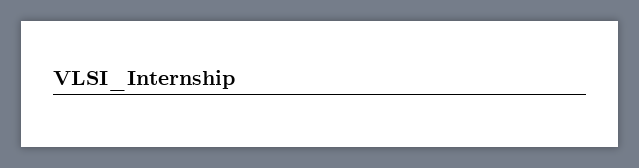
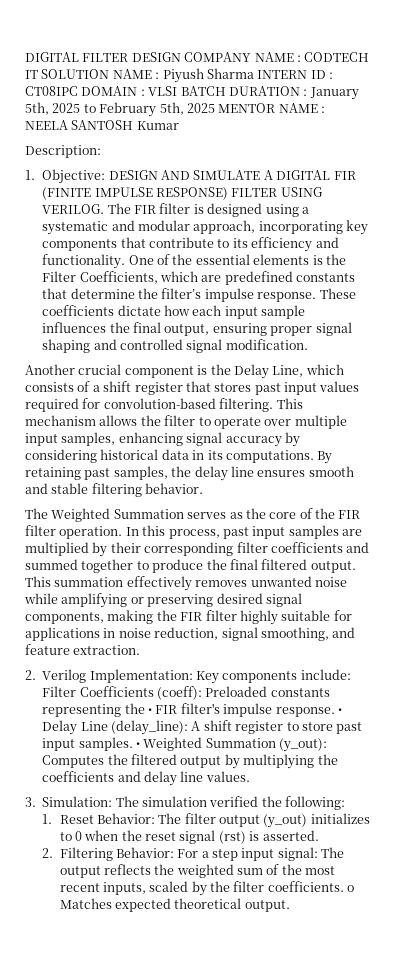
- VLSI_Internship
+ DIGITAL FILTER DESIGN COMPANY NAME : CODTECH IT SOLUTION NAME : Piyush Sharma INTERN ID : CT08IPC DOMAIN : VLSI BATCH DURATION : January 5th, 2025 to February 5th, 2025 MENTOR NAME : NEELA SANTOSH Kumar
+ Description:
+ 1. Objective: DESIGN AND SIMULATE A DIGITAL FIR (FINITE IMPULSE RESPONSE) FILTER USING VERILOG. The FIR filter is designed using a systematic and modular approach, incorporating key components that contribute to its efficiency and functionality. One of the essential elements is the Filter Coefficients, which are predefined constants that determine the filter’s impulse response. These coefficients dictate how each input sample influences the final output, ensuring proper signal shaping and controlled signal modification.
+ Another crucial component is the Delay Line, which consists of a shift register that stores past input values required for convolution-based filtering. This mechanism allows the filter to operate over multiple input samples, enhancing signal accuracy by considering historical data in its computations. By retaining past samples, the delay line ensures smooth and stable filtering behavior.
+ The Weighted Summation serves as the core of the FIR filter operation. In this process, past input samples are multiplied by their corresponding filter coefficients and summed together to produce the final filtered output. This summation effectively removes unwanted noise while amplifying or preserving desired signal components, making the FIR filter highly suitable for applications in noise reduction, signal smoothing, and feature extraction.
+ 2. Verilog Implementation: Key components include: Filter Coefficients (coeff): Preloaded constants representing the • FIR filter's impulse response. • Delay Line (delay_line): A shift register to store past input samples. • Weighted Summation (y_out): Computes the filtered output by multiplying the coefficients and delay line values.
+ 3. Simulation: The simulation verified the following:
+ 1. Reset Behavior: The filter output (y_out) initializes to 0 when the reset signal (rst) is asserted.
+ 2. Filtering Behavior: For a step input signal: The output reflects the weighted sum of the most recent inputs, scaled by the filter coefficients. o Matches expected theoretical output.

